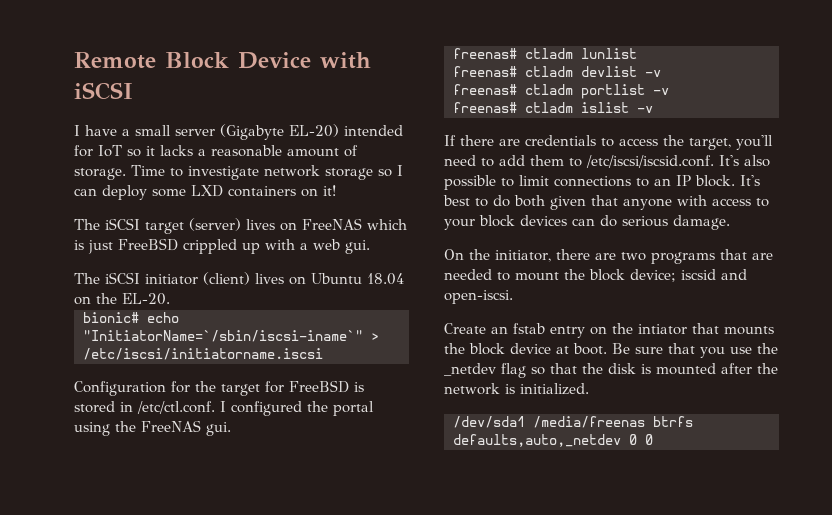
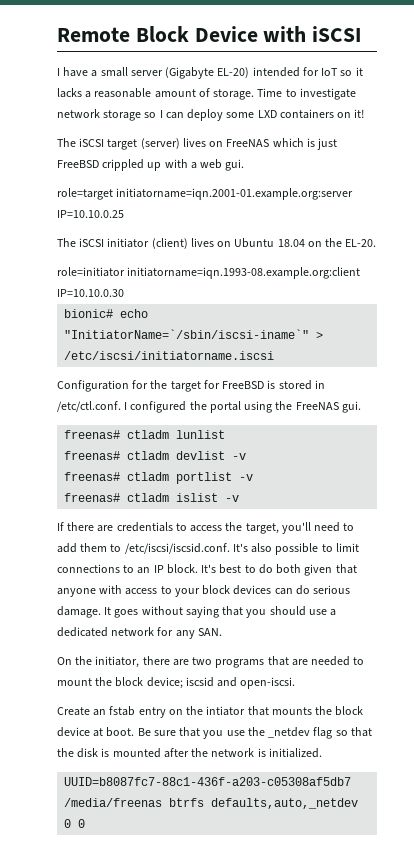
+ role=target initiatorname=iqn.2001-01.example.org:server IP=10.10.0.25
+ role=initiator initiatorname=iqn.1993-08.example.org:client IP=10.10.0.30
+ It goes without saying that you should use a dedicated network for any SAN.
- /dev/sda1 /media/freenas btrfs defaults,auto,_netdev 0 0
+ UUID=b8087fc7-88c1-436f-a203-c05308af5db7 /media/freenas btrfs defaults,auto,_netdev 0 0

